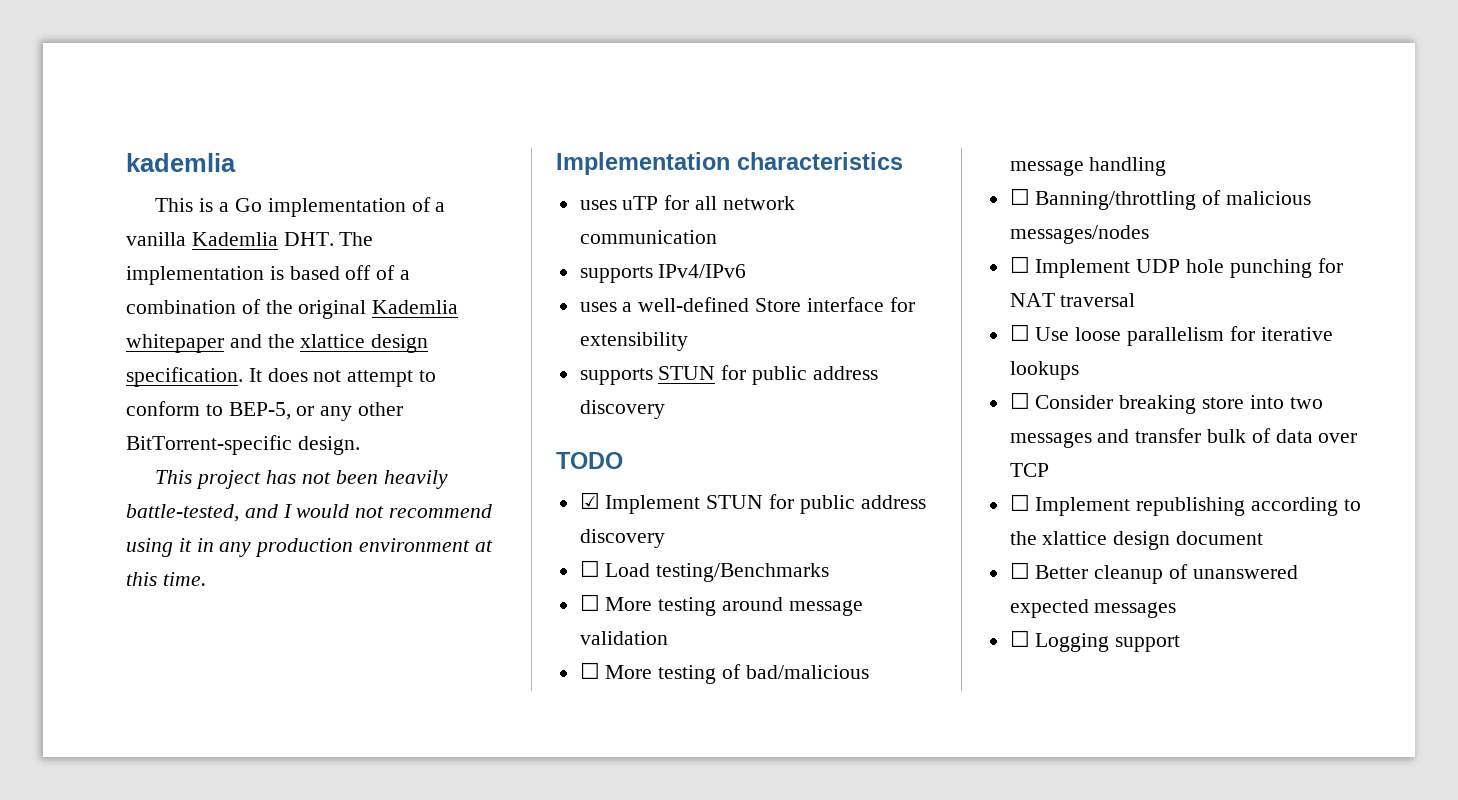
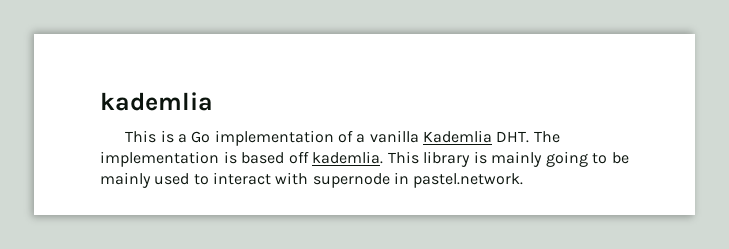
- This is a Go implementation of a vanilla Kademlia DHT. The implementation is based off of a combination of the original Kademlia whitepaper and the xlattice design specification. It does not attempt to conform to BEP-5, or any other BitTorrent-specific design.
- This project has not been heavily battle-tested, and I would not recommend using it in any production environment at this time.
- Implementation characteristics
- uses uTP for all network communication
- supports IPv4/IPv6
- uses a well-defined Store interface for extensibility
- supports STUN for public address discovery
- TODO
- ☑ Implement STUN for public address discovery
- ☐ Load testing/Benchmarks
- ☐ More testing around message validation
- ☐ More testing of bad/malicious message handling
- ☐ Banning/throttling of malicious messages/nodes
- ☐ Implement UDP hole punching for NAT traversal
- ☐ Use loose parallelism for iterative lookups
- ☐ Consider breaking store into two messages and transfer bulk of data over TCP
- ☐ Implement republishing according to the xlattice design document
- ☐ Better cleanup of unanswered expected messages
- ☐ Logging support
+ This is a Go implementation of a vanilla Kademlia DHT. The implementation is based off kademlia. This library is mainly going to be mainly used to interact with supernode in pastel.network.

